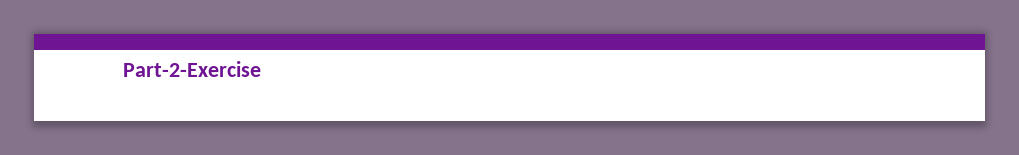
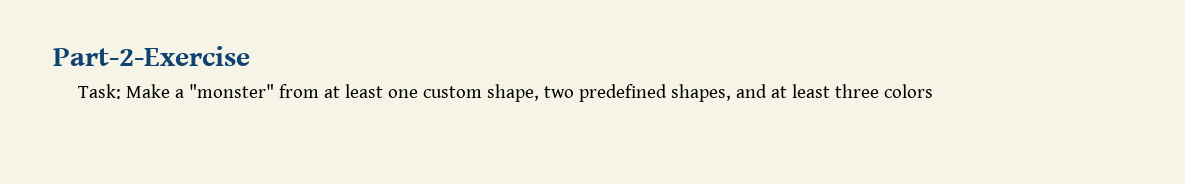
+ Task: Make a "monster" from at least one custom shape, two predefined shapes, and at least three colors

